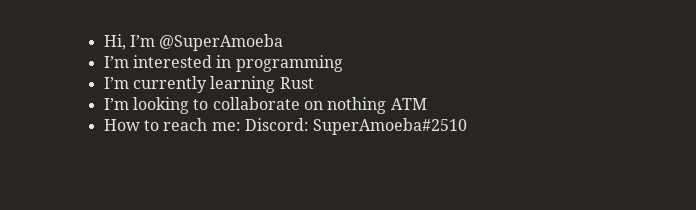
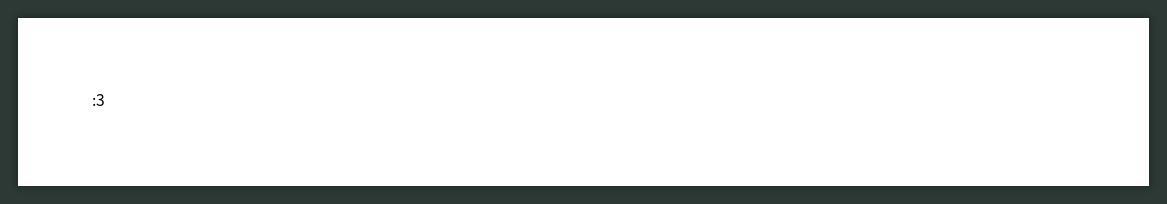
- Hi, I’m @SuperAmoeba
- I’m interested in programming
- I’m currently learning Rust
- I’m looking to collaborate on nothing ATM
- How to reach me: Discord: SuperAmoeba#2510
+ :3

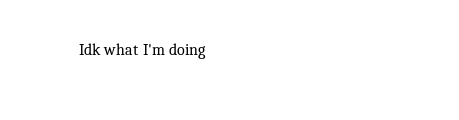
- :3
+ Idk what I'm doing

